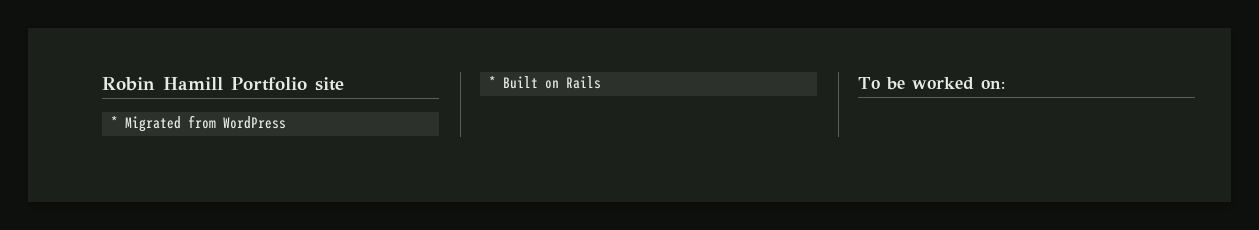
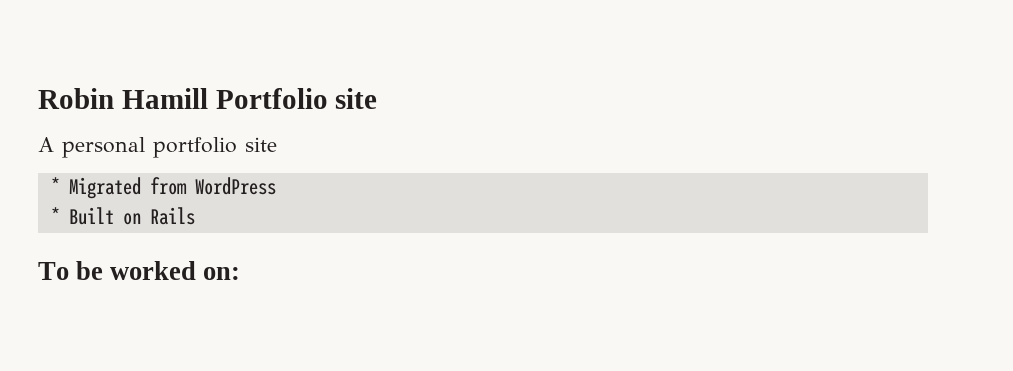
+ A personal portfolio site

